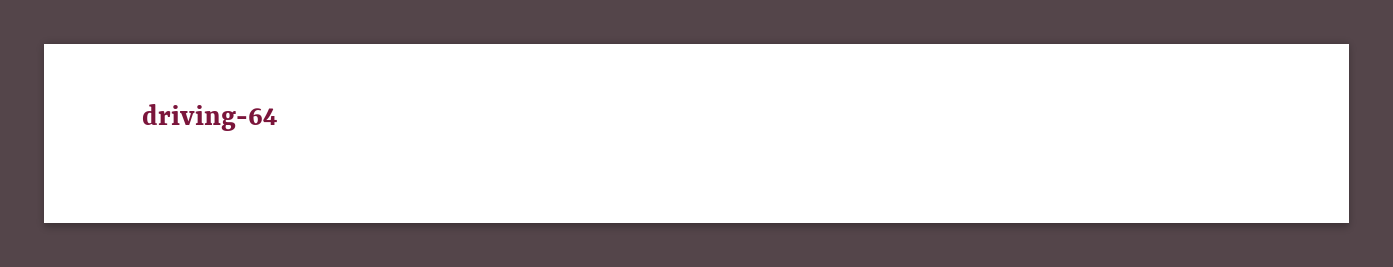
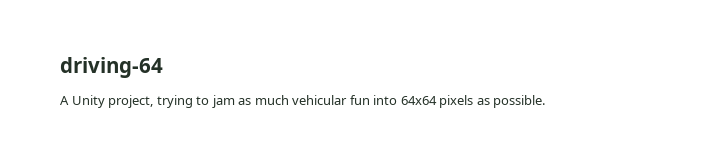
+ A Unity project, trying to jam as much vehicular fun into 64x64 pixels as possible.

